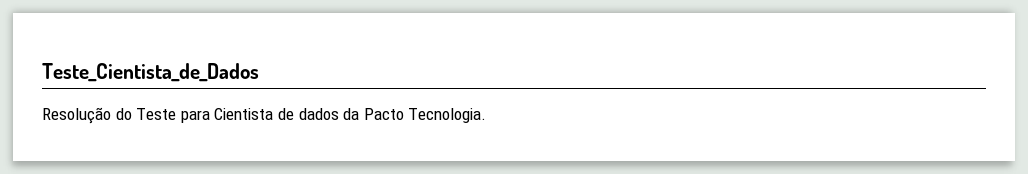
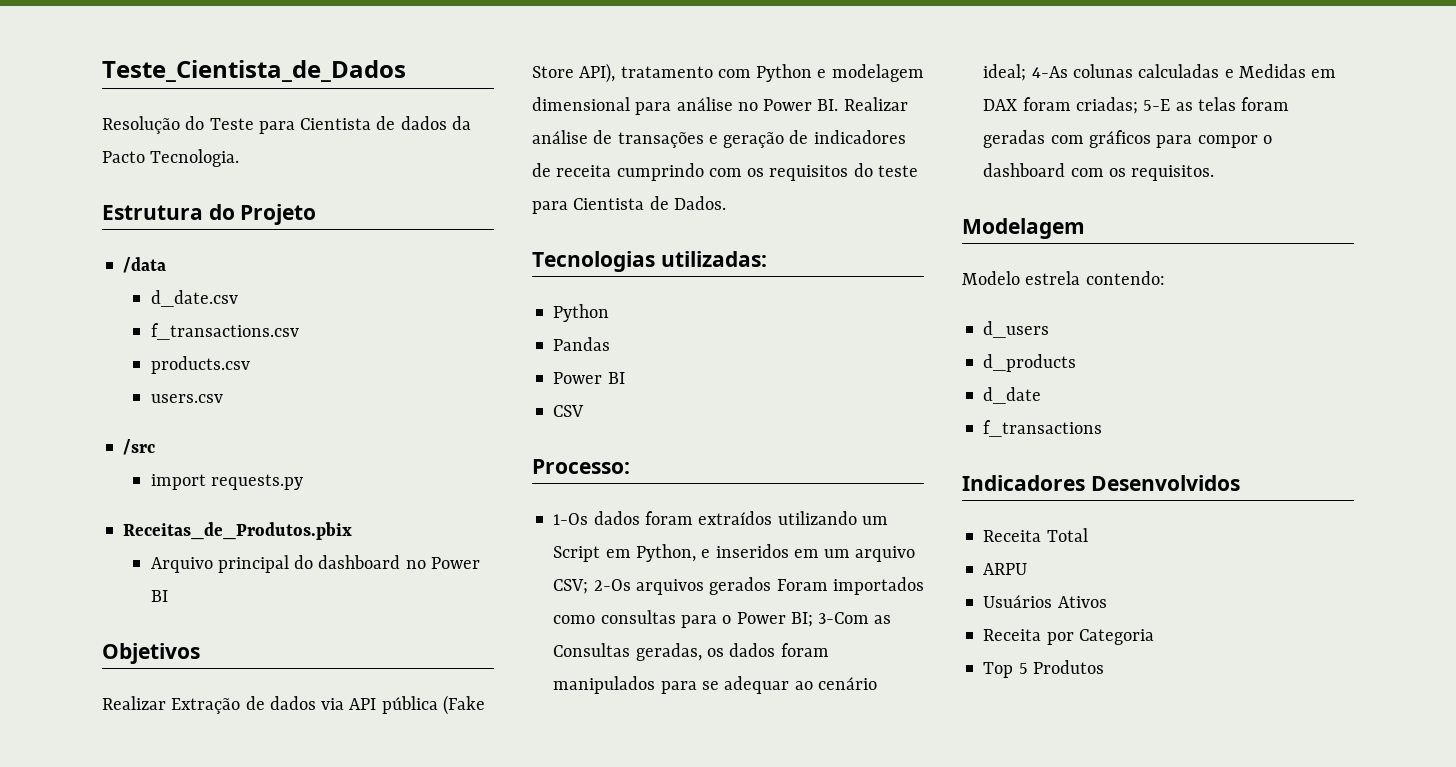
+ Estrutura do Projeto
+ /data
+ d_date.csv
+ f_transactions.csv
+ products.csv
+ users.csv
+ /src
+ import requests.py
+ Receitas_de_Produtos.pbix
+ Arquivo principal do dashboard no Power BI
+ Objetivos
+ Realizar Extração de dados via API pública (Fake Store API), tratamento com Python e modelagem dimensional para análise no Power BI. Realizar análise de transações e geração de indicadores de receita cumprindo com os requisitos do teste para Cientista de Dados.
+ Tecnologias utilizadas:
+ Python
+ Pandas
+ Power BI
+ CSV
+ Processo:
+ 1-Os dados foram extraídos utilizando um Script em Python, e inseridos em um arquivo CSV; 2-Os arquivos gerados Foram importados como consultas para o Power BI; 3-Com as Consultas geradas, os dados foram manipulados para se adequar ao cenário ideal; 4-As colunas calculadas e Medidas em DAX foram criadas; 5-E as telas foram geradas com gráficos para compor o dashboard com os requisitos.
+ Modelagem
+ Modelo estrela contendo:
+ d_users
+ d_products
+ d_date
+ f_transactions
+ Indicadores Desenvolvidos
+ Receita Total
+ ARPU
+ Usuários Ativos
+ Receita por Categoria
+ Top 5 Produtos

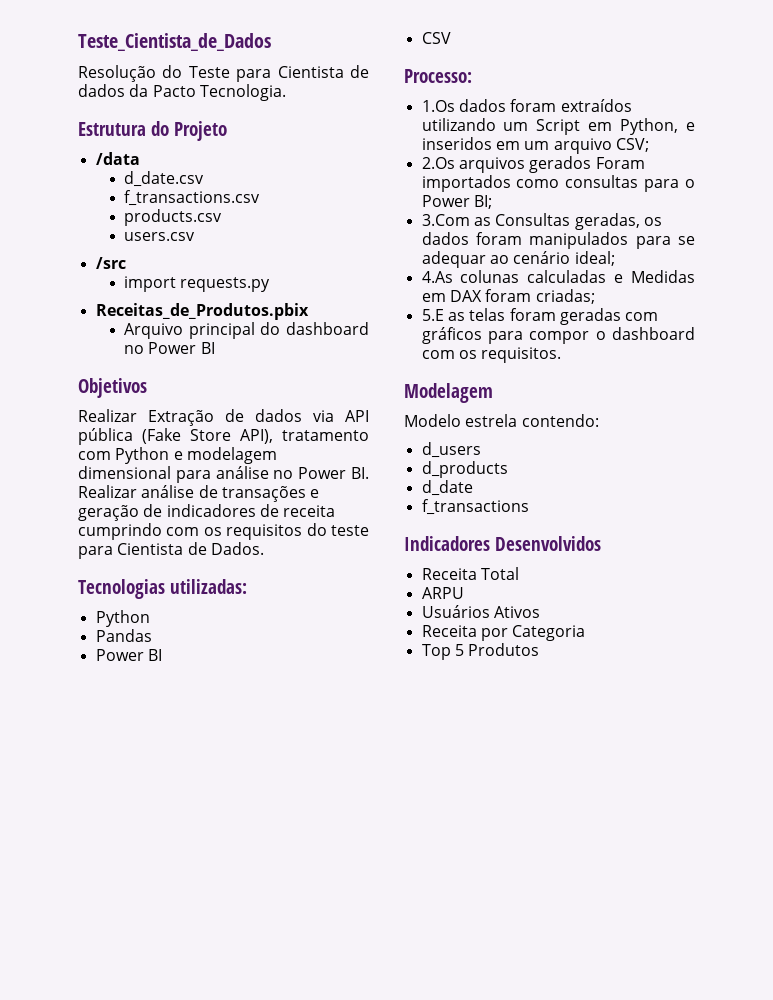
- 1-Os dados foram extraídos utilizando um Script em Python, e inseridos em um arquivo CSV; 2-Os arquivos gerados Foram importados como consultas para o Power BI; 3-Com as Consultas geradas, os dados foram manipulados para se adequar ao cenário ideal; 4-As colunas calculadas e Medidas em DAX foram criadas; 5-E as telas foram geradas com gráficos para compor o dashboard com os requisitos.
+ 1.Os dados foram extraídos utilizando um Script em Python, e inseridos em um arquivo CSV;
+ 2.Os arquivos gerados Foram importados como consultas para o Power BI;
+ 3.Com as Consultas geradas, os dados foram manipulados para se adequar ao cenário ideal;
+ 4.As colunas calculadas e Medidas em DAX foram criadas;
+ 5.E as telas foram geradas com gráficos para compor o dashboard com os requisitos.

